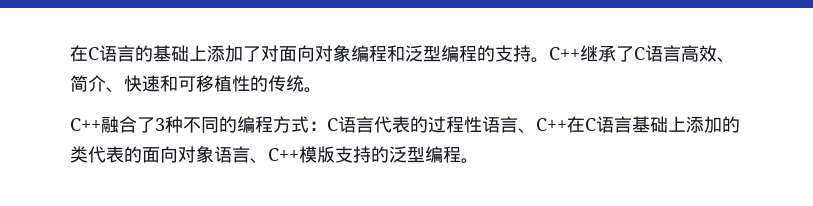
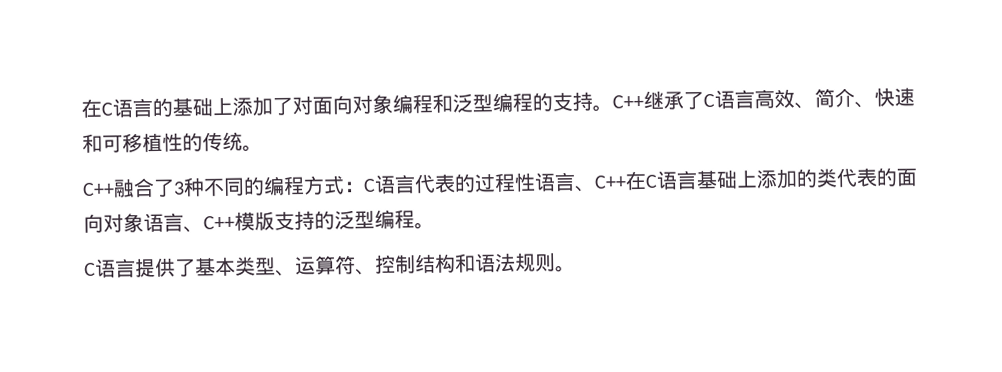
+ C语言提供了基本类型、运算符、控制结构和语法规则。

